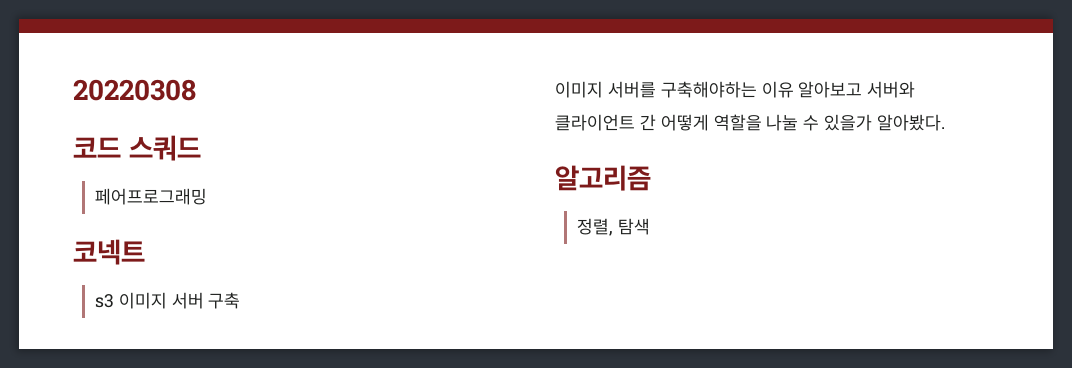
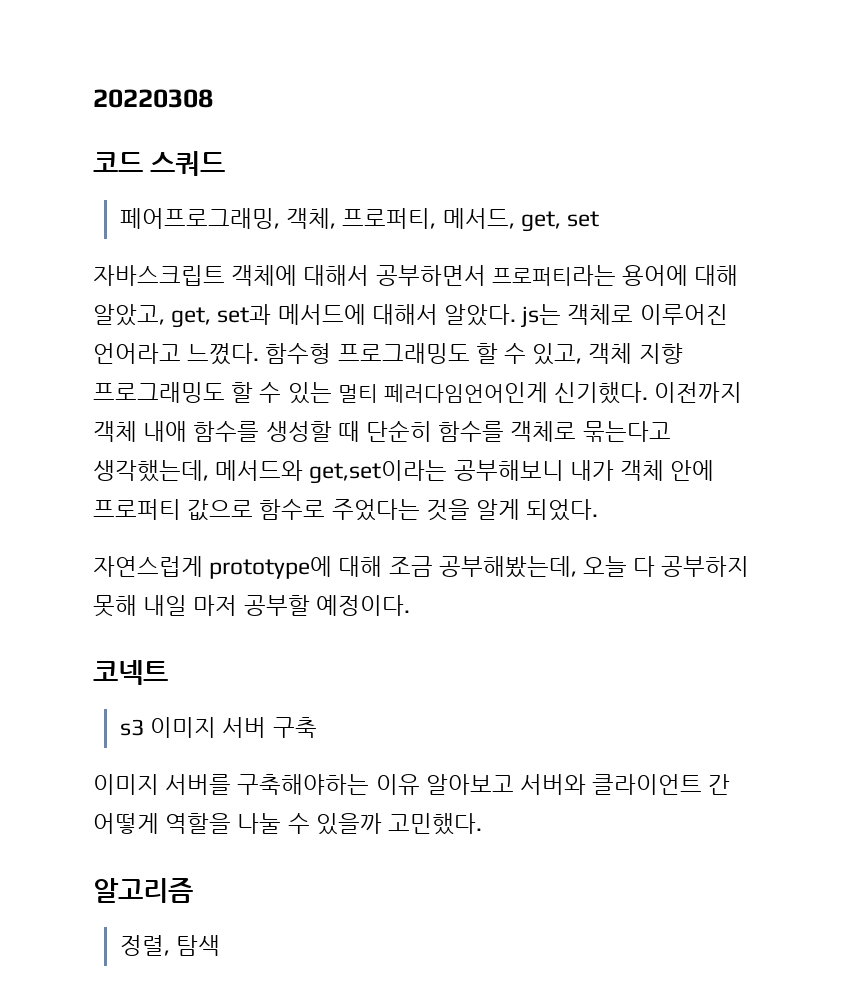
- 페어프로그래밍
+ 페어프로그래밍, 객체, 프로퍼티, 메서드, get, set
+ 자바스크립트 객체에 대해서 공부하면서 프로퍼티라는 용어에 대해 알았고, get, set과 메서드에 대해서 알았다. js는 객체로 이루어진 언어라고 느꼈다. 함수형 프로그래밍도 할 수 있고, 객체 지향 프로그래밍도 할 수 있는 멀티 페러다임언어인게 신기했다. 이전까지 객체 내애 함수를 생성할 때 단순히 함수를 객체로 묶는다고 생각했는데, 메서드와 get,set이라는 공부해보니 내가 객체 안에 프로퍼티 값으로 함수로 주었다는 것을 알게 되었다.
+ 자연스럽게 prototype에 대해 조금 공부해봤는데, 오늘 다 공부하지 못해 내일 마저 공부할 예정이다.
- 이미지 서버를 구축해야하는 이유 알아보고 서버와 클라이언트 간 어떻게 역할을 나눌 수 있을가 알아봤다.
+ 이미지 서버를 구축해야하는 이유 알아보고 서버와 클라이언트 간 어떻게 역할을 나눌 수 있을까 고민했다.

